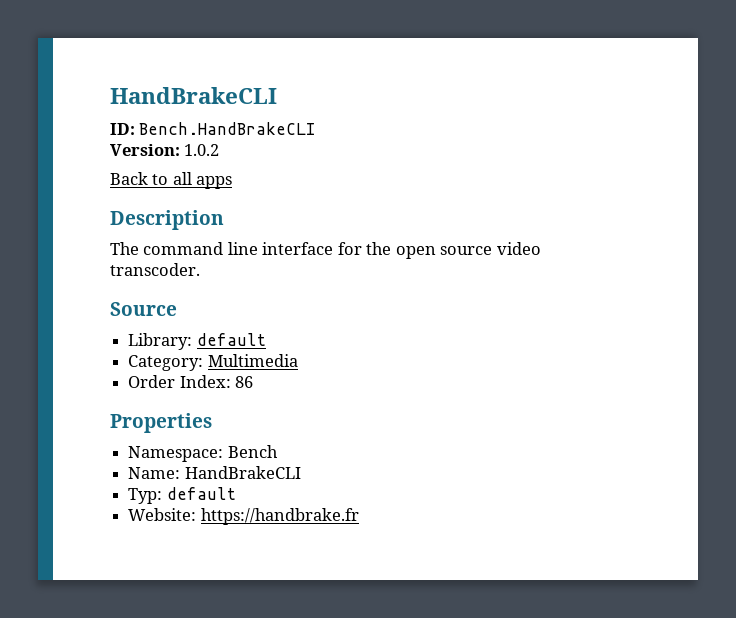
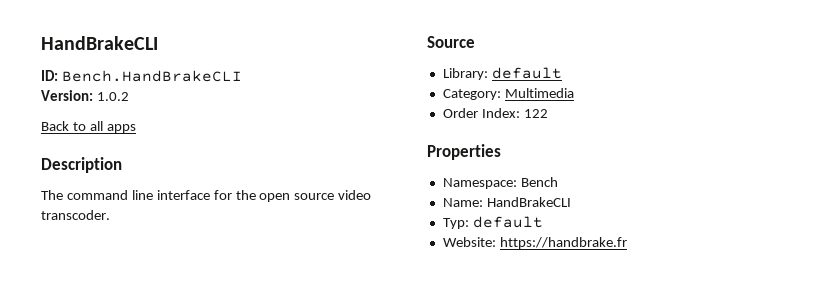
- Order Index: 86
+ Order Index: 122

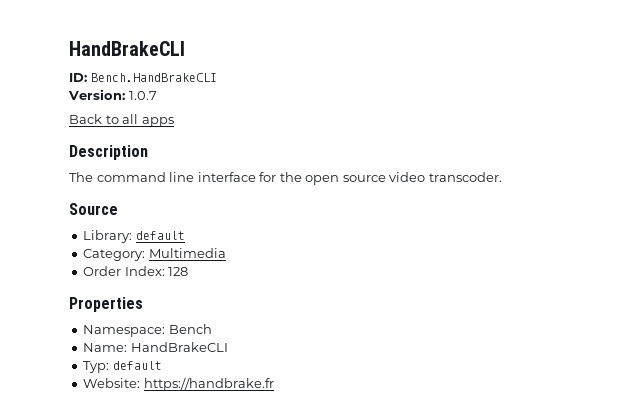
- Version: 1.0.2
+ Version: 1.0.7
- Order Index: 122
+ Order Index: 128

